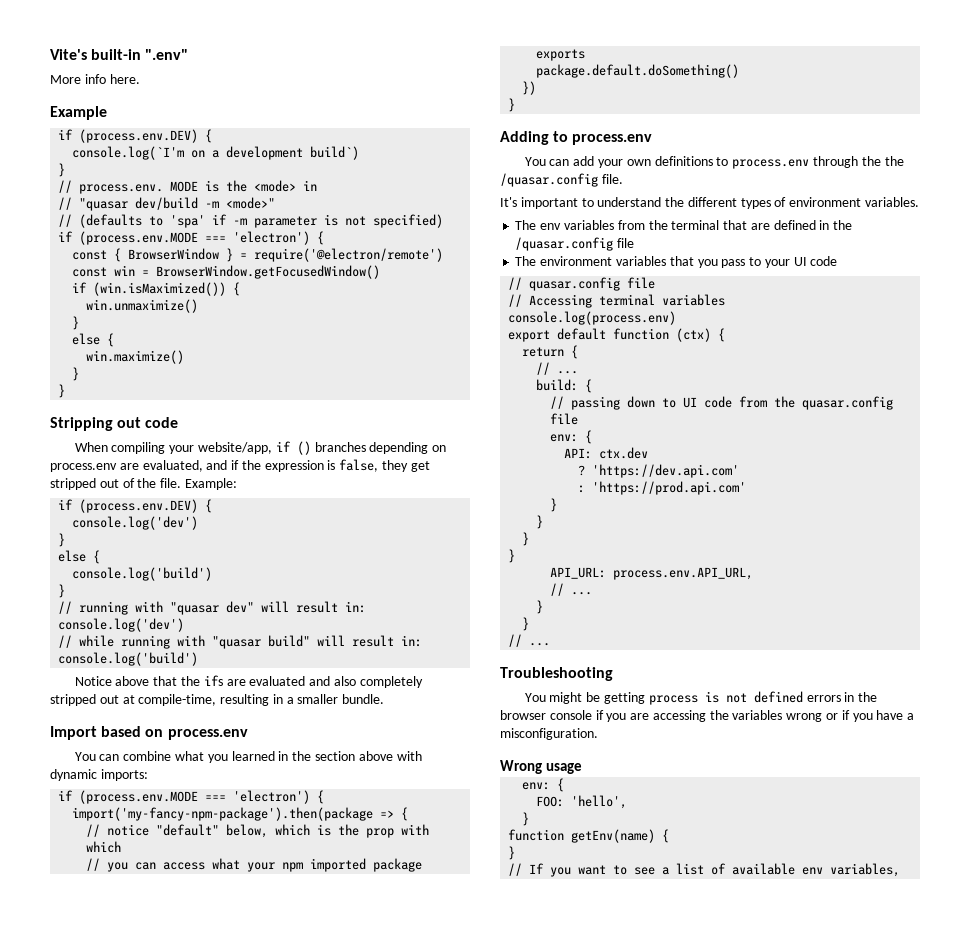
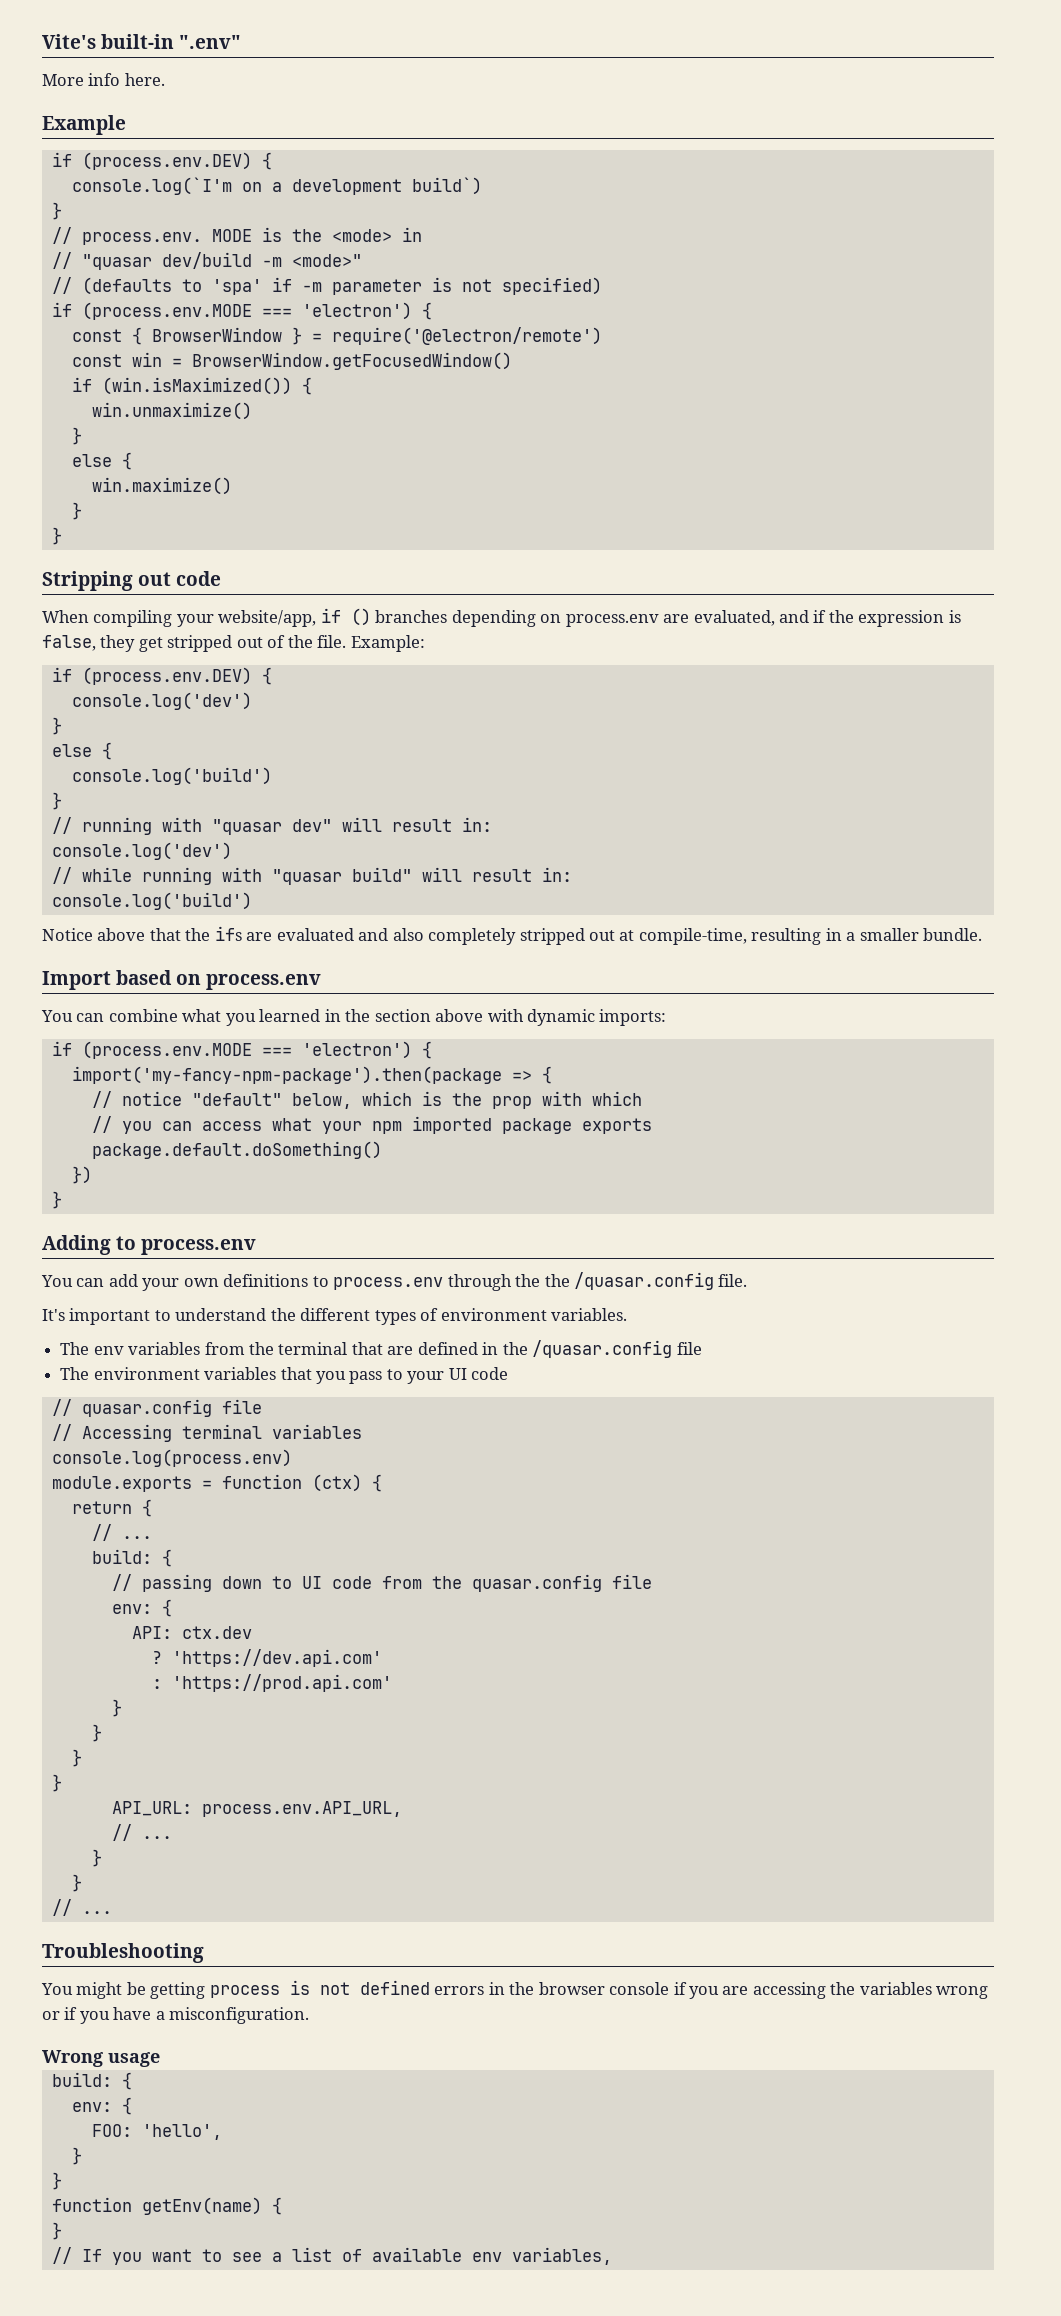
- export default function (ctx) {
+ module.exports = function (ctx) {
  Wrong usage
+ build: {
  FOO: 'hello',
+ }

